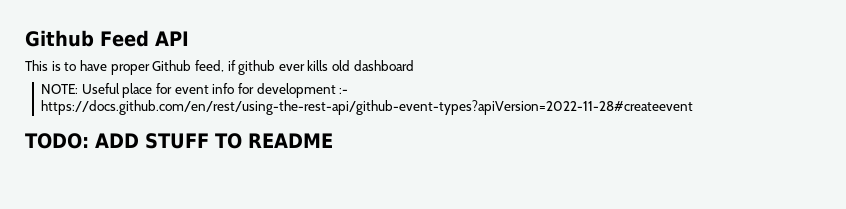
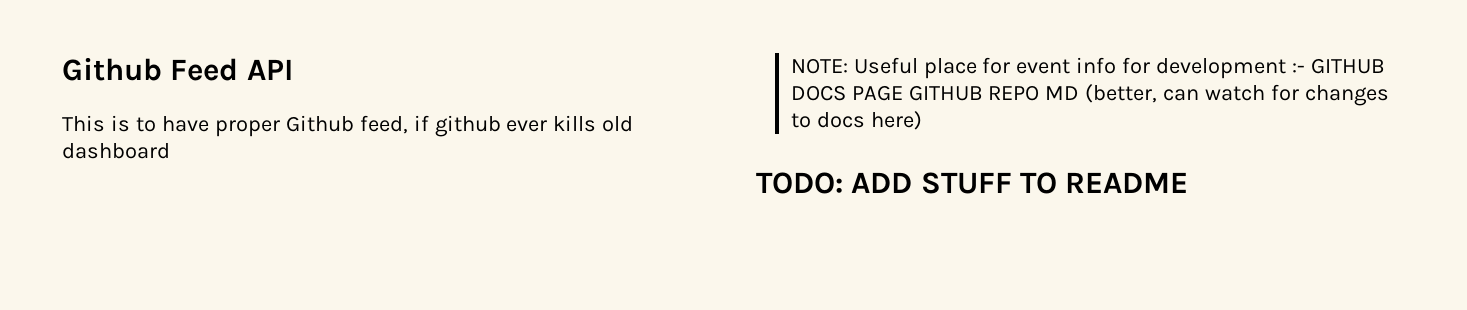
- NOTE: Useful place for event info for development :- https://docs.github.com/en/rest/using-the-rest-api/github-event-types?apiVersion=2022-11-28#createevent
+ NOTE: Useful place for event info for development :- GITHUB DOCS PAGE GITHUB REPO MD (better, can watch for changes to docs here)

